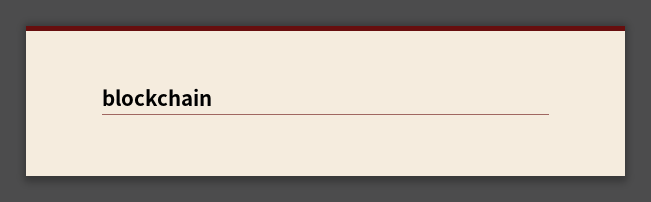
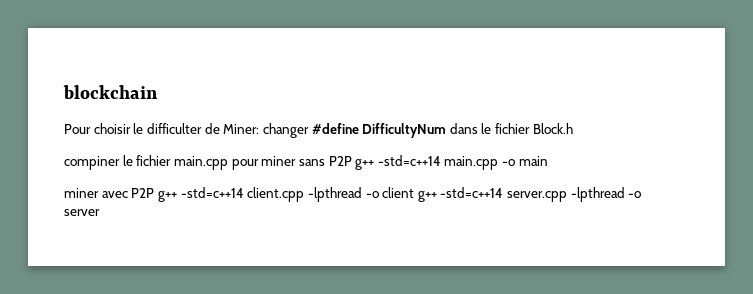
+ Pour choisir le difficulter de Miner: changer #define DifficultyNum dans le fichier Block.h
+ compiner le fichier main.cpp pour miner sans P2P g++ -std=c++14 main.cpp -o main
+ miner avec P2P g++ -std=c++14 client.cpp -lpthread -o client g++ -std=c++14 server.cpp -lpthread -o server

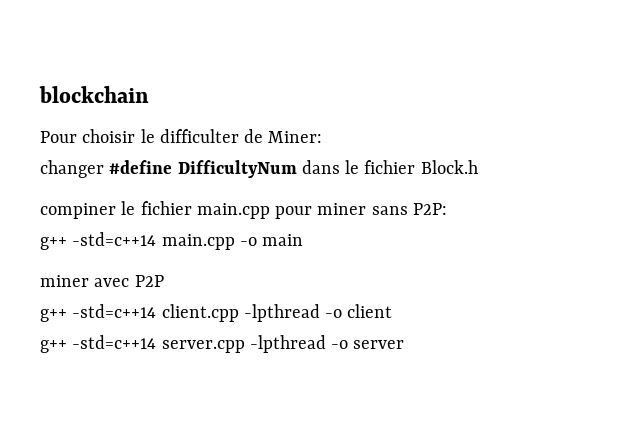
- Pour choisir le difficulter de Miner: changer #define DifficultyNum dans le fichier Block.h
+ Pour choisir le difficulter de Miner:
+ changer #define DifficultyNum dans le fichier Block.h
- compiner le fichier main.cpp pour miner sans P2P g++ -std=c++14 main.cpp -o main
+ compiner le fichier main.cpp pour miner sans P2P:
+ g++ -std=c++14 main.cpp -o main
- miner avec P2P g++ -std=c++14 client.cpp -lpthread -o client g++ -std=c++14 server.cpp -lpthread -o server
+ miner avec P2P
+ g++ -std=c++14 client.cpp -lpthread -o client
+ g++ -std=c++14 server.cpp -lpthread -o server

